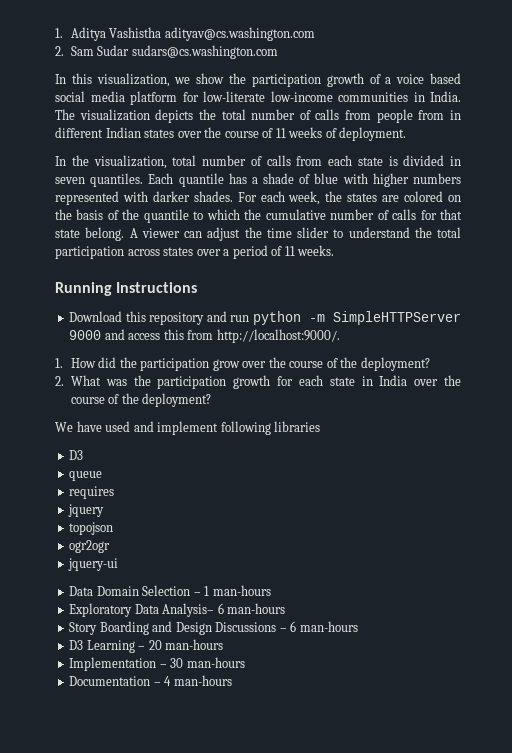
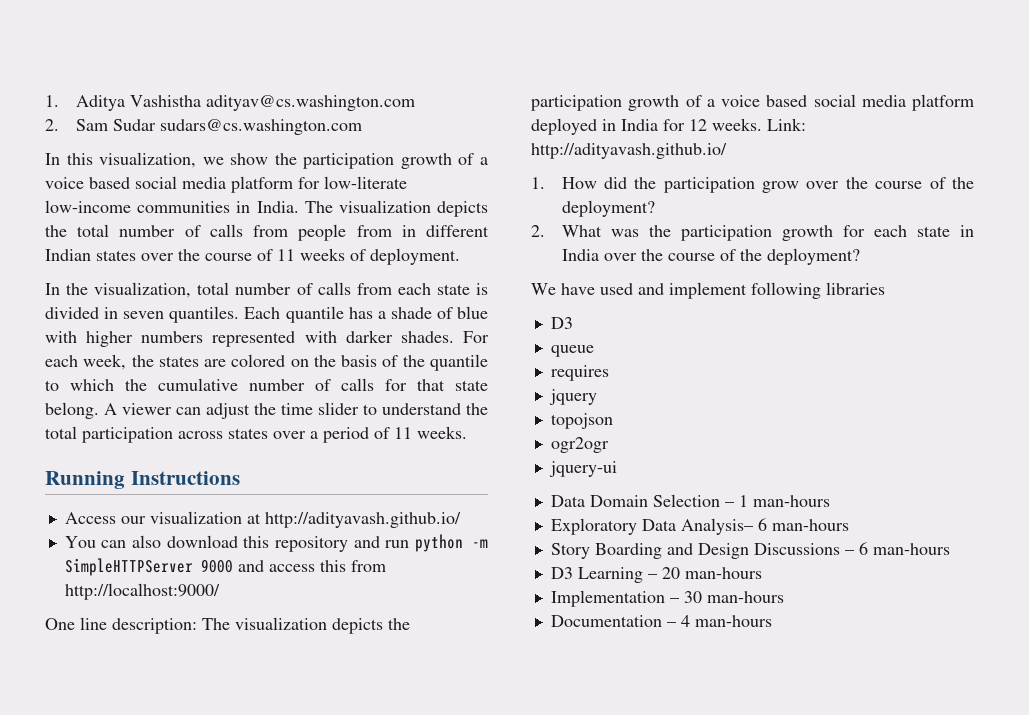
- Download this repository and run python -m SimpleHTTPServer 9000 and access this from http://localhost:9000/.
+ Access our visualization at http://adityavash.github.io/
+ You can also download this repository and run python -m SimpleHTTPServer 9000 and access this from http://localhost:9000/
+ One line description: The visualization depicts the participation growth of a voice based social media platform deployed in India for 12 weeks. Link: http://adityavash.github.io/

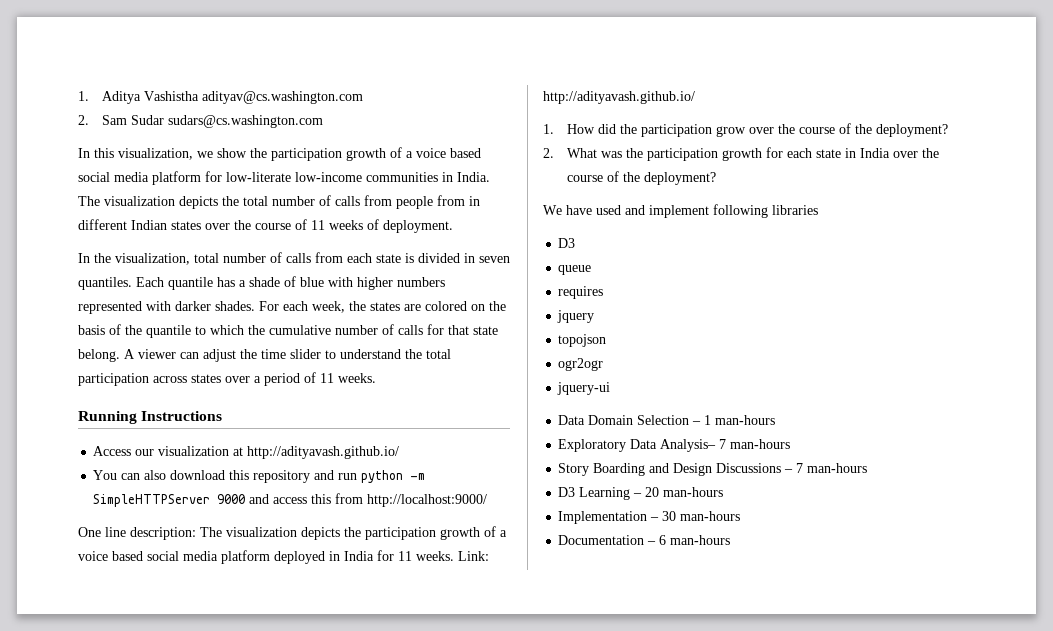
- One line description: The visualization depicts the participation growth of a voice based social media platform deployed in India for 12 weeks.
+ One line description: The visualization depicts the participation growth of a voice based social media platform deployed in India for 11 weeks.
- Exploratory Data Analysis– 6 man-hours
+ Exploratory Data Analysis– 7 man-hours
- Story Boarding and Design Discussions – 6 man-hours
+ Story Boarding and Design Discussions – 7 man-hours
- Documentation – 4 man-hours
+ Documentation – 6 man-hours

